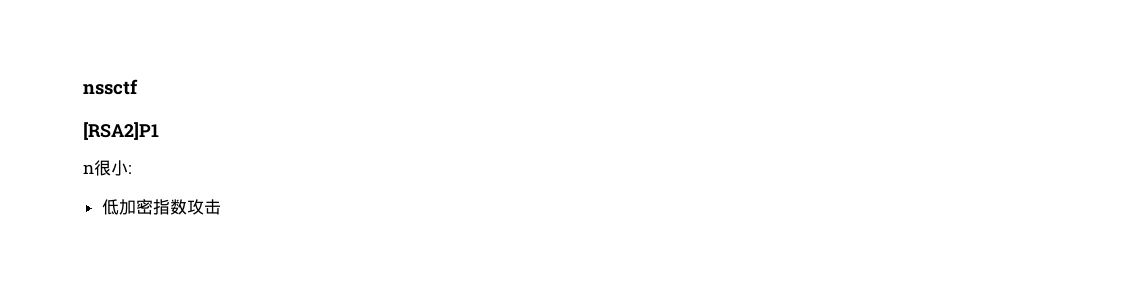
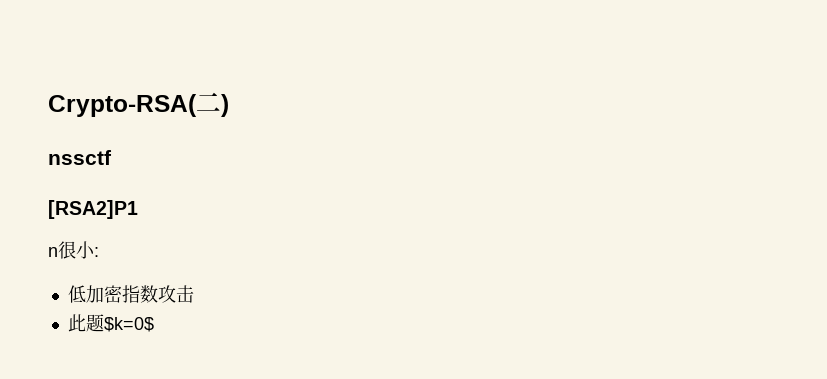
+ Crypto-RSA(二)
+ 此题$k=0$

